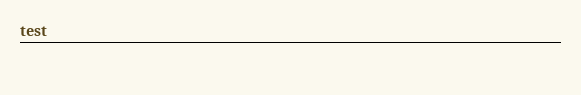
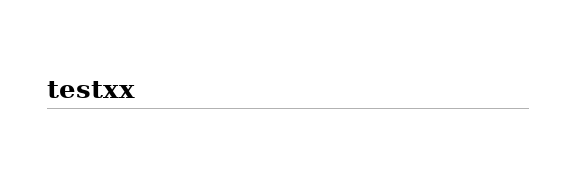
- test
+ testxx

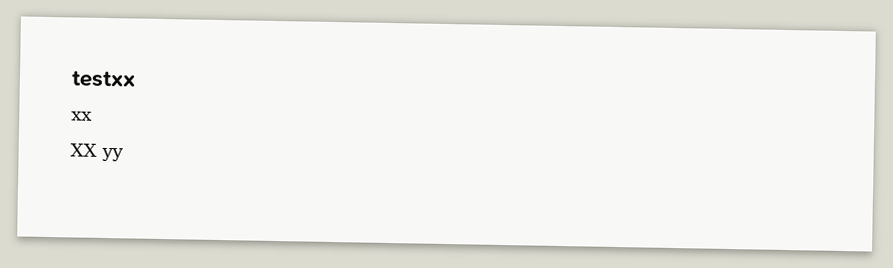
+ xx
+ XX yy

